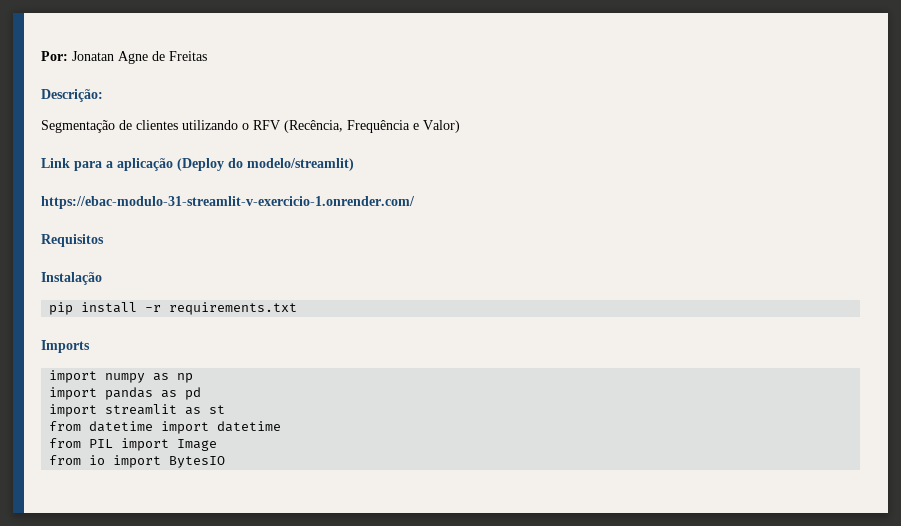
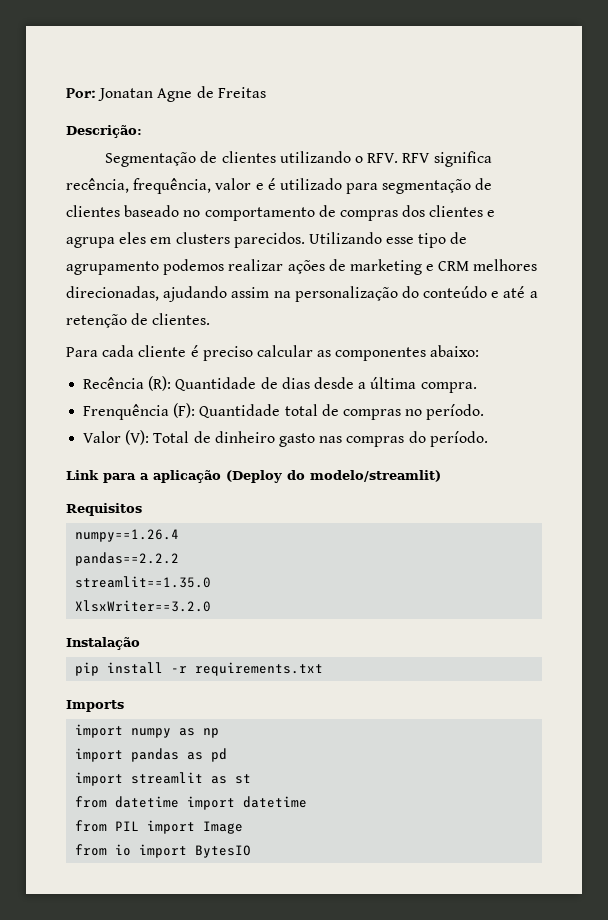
- Segmentação de clientes utilizando o RFV (Recência, Frequência e Valor)
+ Segmentação de clientes utilizando o RFV. RFV significa recência, frequência, valor e é utilizado para segmentação de clientes baseado no comportamento de compras dos clientes e agrupa eles em clusters parecidos. Utilizando esse tipo de agrupamento podemos realizar ações de marketing e CRM melhores direcionadas, ajudando assim na personalização do conteúdo e até a retenção de clientes.
+ Para cada cliente é preciso calcular as componentes abaixo:
+ Recência (R): Quantidade de dias desde a última compra.
+ Frenquência (F): Quantidade total de compras no período.
+ Valor (V): Total de dinheiro gasto nas compras do período.
- https://ebac-modulo-31-streamlit-v-exercicio-1.onrender.com/
  Requisitos
+ numpy==1.26.4
+ pandas==2.2.2
+ streamlit==1.35.0
+ XlsxWriter==3.2.0

